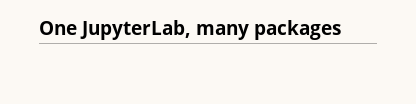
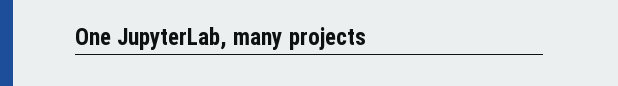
- One JupyterLab, many packages
+ One JupyterLab, many projects

